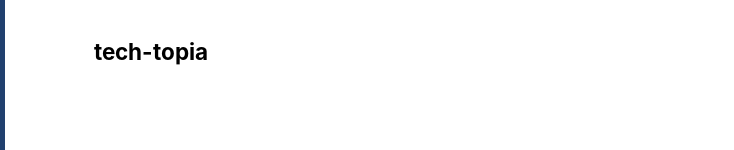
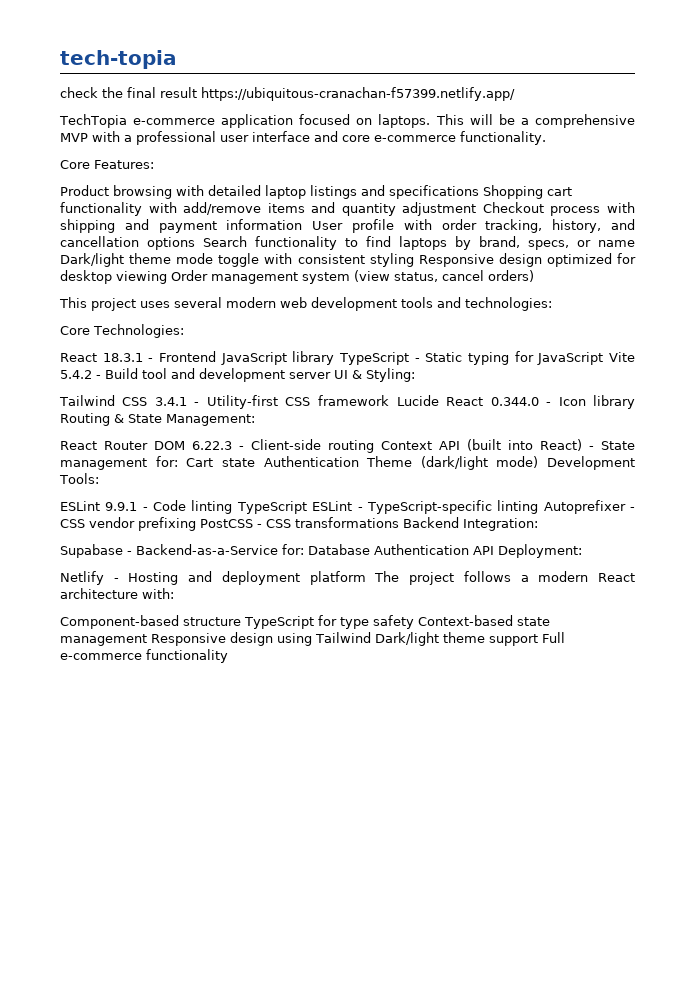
+ check the final result https://ubiquitous-cranachan-f57399.netlify.app/
+ TechTopia e-commerce application focused on laptops. This will be a comprehensive MVP with a professional user interface and core e-commerce functionality.
+ Core Features:
+ Product browsing with detailed laptop listings and specifications Shopping cart functionality with add/remove items and quantity adjustment Checkout process with shipping and payment information User profile with order tracking, history, and cancellation options Search functionality to find laptops by brand, specs, or name Dark/light theme mode toggle with consistent styling Responsive design optimized for desktop viewing Order management system (view status, cancel orders)
+ This project uses several modern web development tools and technologies:
+ Core Technologies:
+ React 18.3.1 - Frontend JavaScript library TypeScript - Static typing for JavaScript Vite 5.4.2 - Build tool and development server UI & Styling:
+ Tailwind CSS 3.4.1 - Utility-first CSS framework Lucide React 0.344.0 - Icon library Routing & State Management:
+ React Router DOM 6.22.3 - Client-side routing Context API (built into React) - State management for: Cart state Authentication Theme (dark/light mode) Development Tools:
+ ESLint 9.9.1 - Code linting TypeScript ESLint - TypeScript-specific linting Autoprefixer - CSS vendor prefixing PostCSS - CSS transformations Backend Integration:
+ Supabase - Backend-as-a-Service for: Database Authentication API Deployment:
+ Netlify - Hosting and deployment platform The project follows a modern React architecture with:
+ Component-based structure TypeScript for type safety Context-based state management Responsive design using Tailwind Dark/light theme support Full e-commerce functionality

